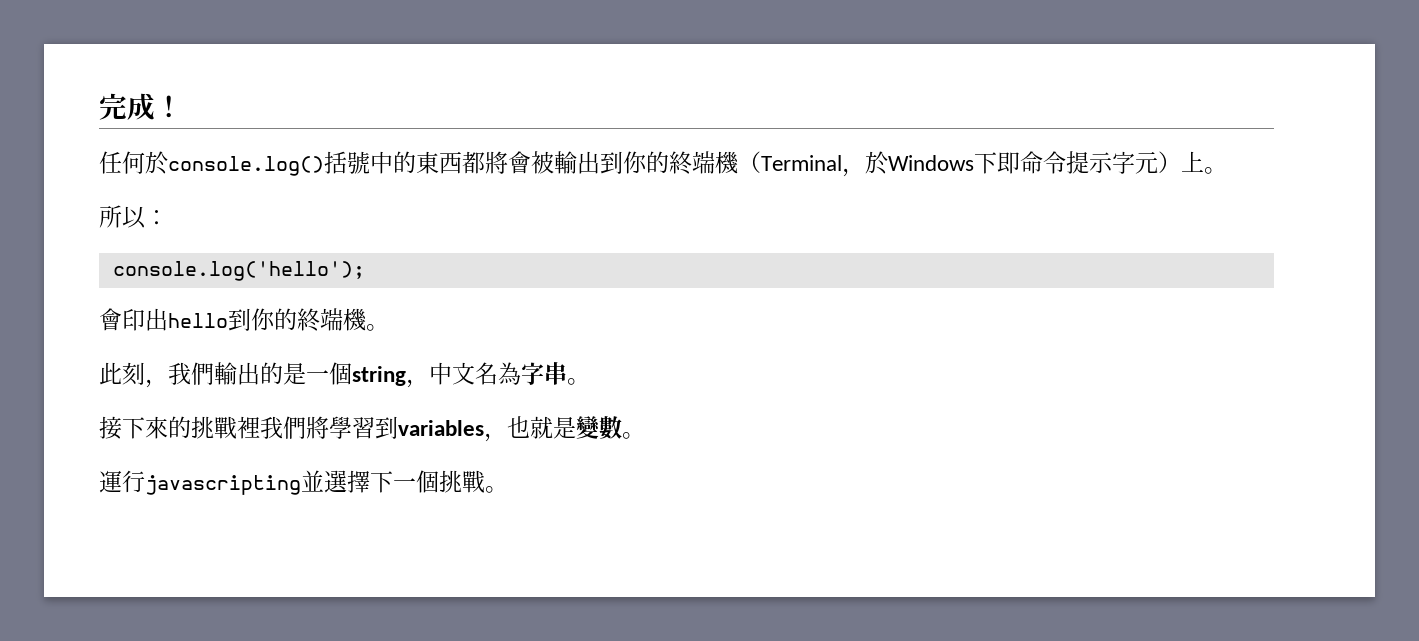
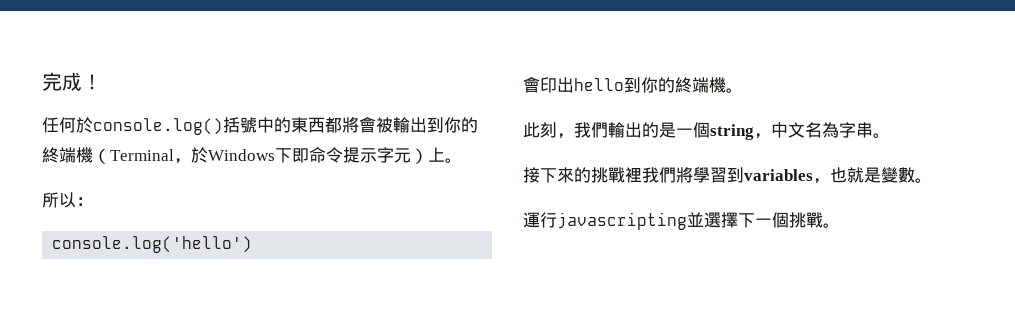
- console.log('hello');
+ console.log('hello')

